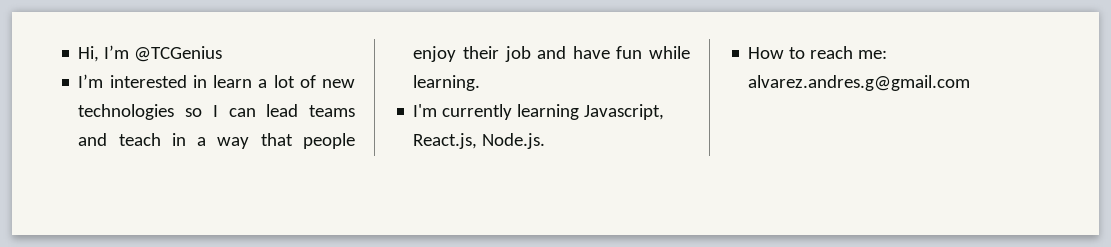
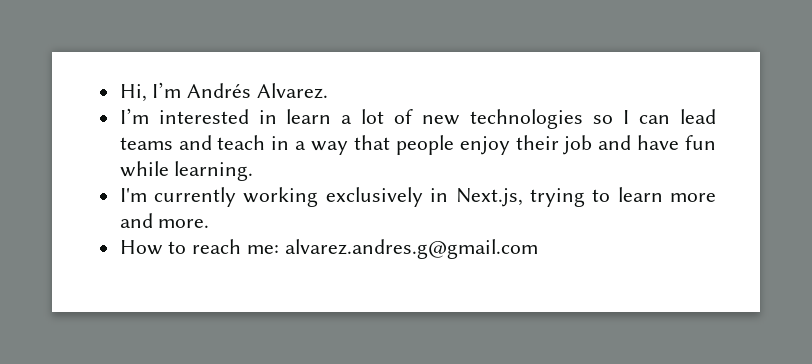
- Hi, I’m @TCGenius
+ Hi, I’m Andrés Alvarez.
- I'm currently learning Javascript, React.js, Node.js.
+ I'm currently working exclusively in Next.js, trying to learn more and more.

